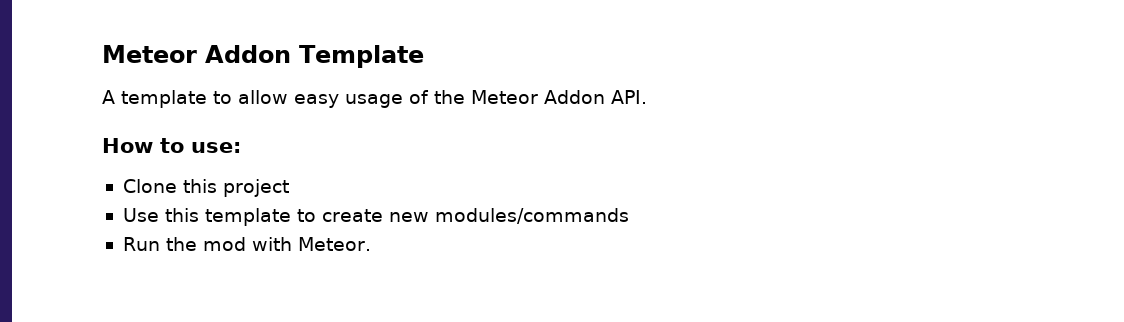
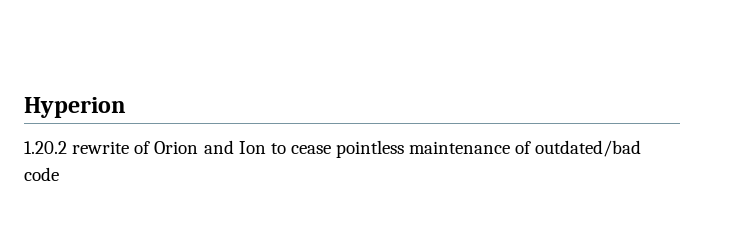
- Meteor Addon Template
- A template to allow easy usage of the Meteor Addon API.
- How to use:
- Clone this project
- Use this template to create new modules/commands
- Run the mod with Meteor.
+ Hyperion
+ 1.20.2 rewrite of Orion and Ion to cease pointless maintenance of outdated/bad code

